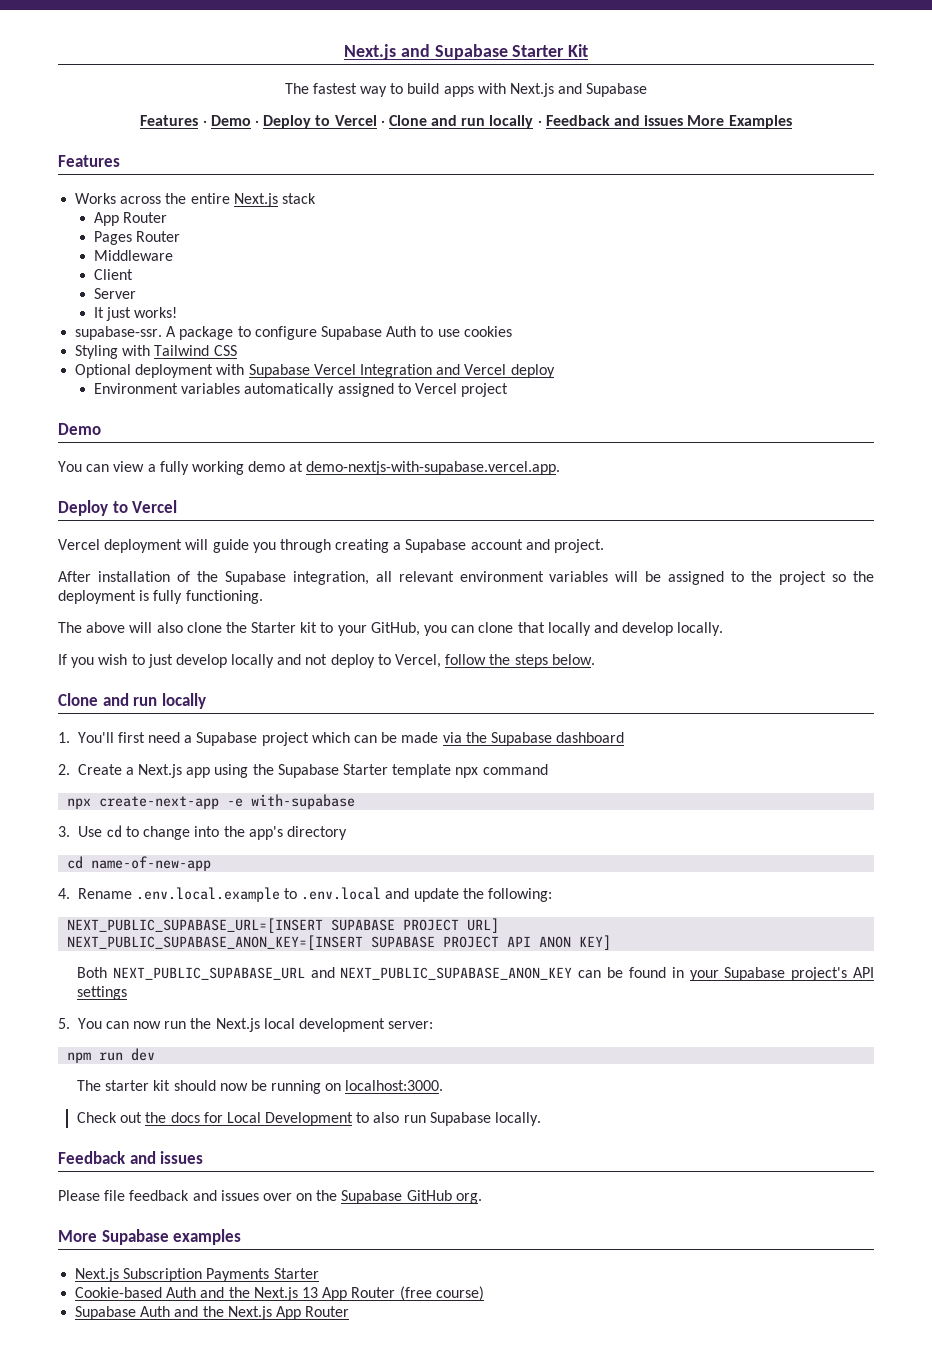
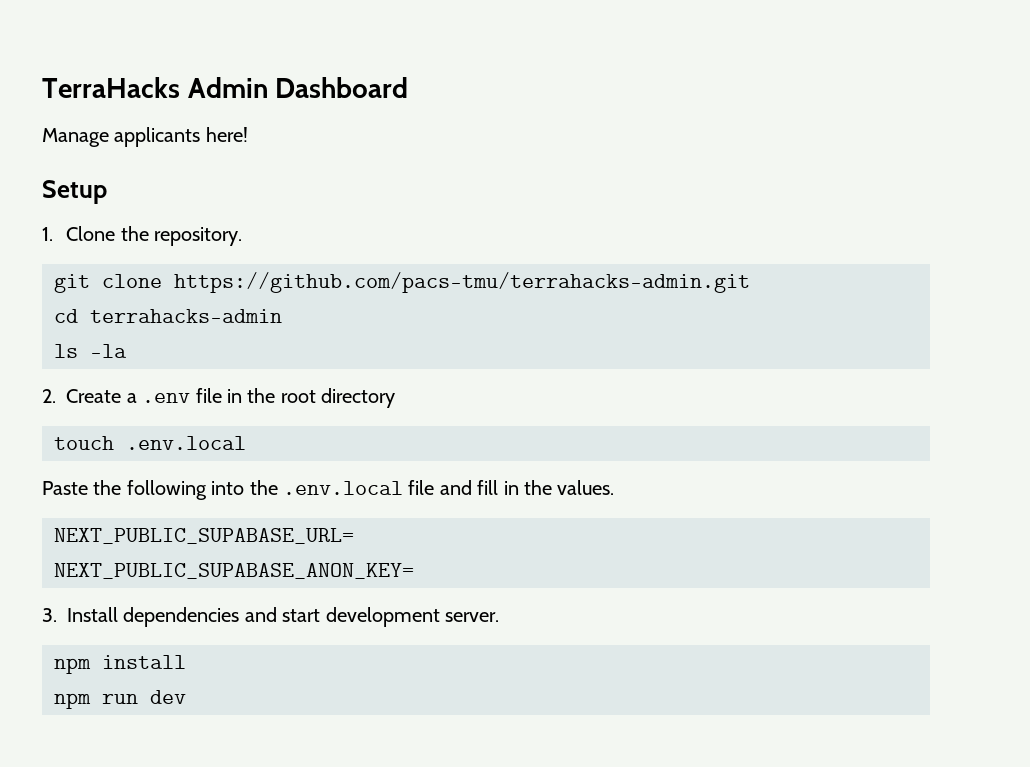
- Next.js and Supabase Starter Kit
- The fastest way to build apps with Next.js and Supabase
- Features · Demo · Deploy to Vercel · Clone and run locally · Feedback and issues More Examples
- Features
- Works across the entire Next.js stack
- App Router
- Pages Router
- Middleware
- Client
- Server
- It just works!
- supabase-ssr. A package to configure Supabase Auth to use cookies
- Styling with Tailwind CSS
- Optional deployment with Supabase Vercel Integration and Vercel deploy
- Environment variables automatically assigned to Vercel project
- Demo
- You can view a fully working demo at demo-nextjs-with-supabase.vercel.app.
- Deploy to Vercel
- Vercel deployment will guide you through creating a Supabase account and project.
- After installation of the Supabase integration, all relevant environment variables will be assigned to the project so the deployment is fully functioning.
- The above will also clone the Starter kit to your GitHub, you can clone that locally and develop locally.
- If you wish to just develop locally and not deploy to Vercel, follow the steps below.
- Clone and run locally
- 1. You'll first need a Supabase project which can be made via the Supabase dashboard
- 2. Create a Next.js app using the Supabase Starter template npx command
- npx create-next-app -e with-supabase
- 3. Use cd to change into the app's directory
- cd name-of-new-app
- 4. Rename .env.local.example to .env.local and update the following:
- NEXT_PUBLIC_SUPABASE_URL=[INSERT SUPABASE PROJECT URL]
- NEXT_PUBLIC_SUPABASE_ANON_KEY=[INSERT SUPABASE PROJECT API ANON KEY]
- Both NEXT_PUBLIC_SUPABASE_URL and NEXT_PUBLIC_SUPABASE_ANON_KEY can be found in your Supabase project's API settings
- 5. You can now run the Next.js local development server:
+ TerraHacks Admin Dashboard
+ Manage applicants here!
+ Setup
+ 1. Clone the repository.
+ git clone https://github.com/pacs-tmu/terrahacks-admin.git
+ cd terrahacks-admin
+ ls -la
+ 2. Create a .env file in the root directory
+ touch .env.local
+ Paste the following into the .env.local file and fill in the values.
+ NEXT_PUBLIC_SUPABASE_URL=
+ NEXT_PUBLIC_SUPABASE_ANON_KEY=
+ 3. Install dependencies and start development server.
+ npm install
  npm run dev
- The starter kit should now be running on localhost:3000.
- Check out the docs for Local Development to also run Supabase locally.
- Feedback and issues
- Please file feedback and issues over on the Supabase GitHub org.
- More Supabase examples
- Next.js Subscription Payments Starter
- Cookie-based Auth and the Next.js 13 App Router (free course)
- Supabase Auth and the Next.js App Router

